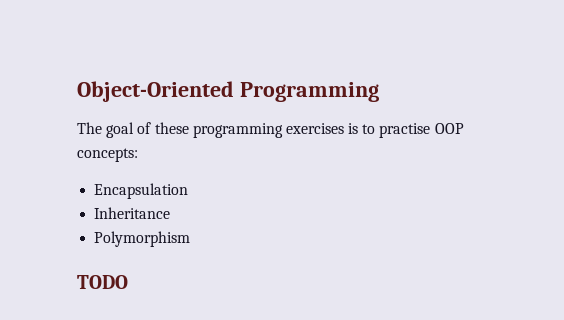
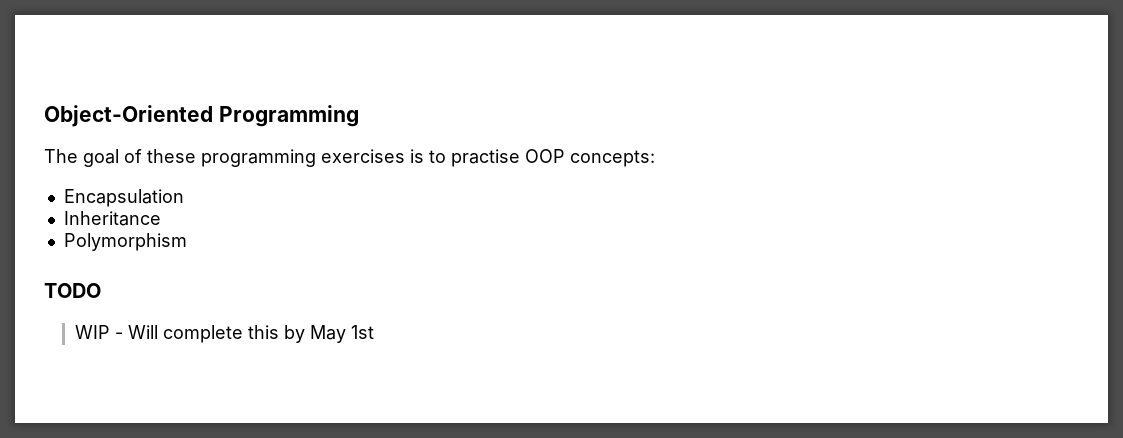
+ WIP - Will complete this by May 1st

